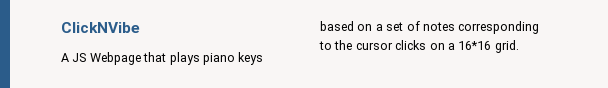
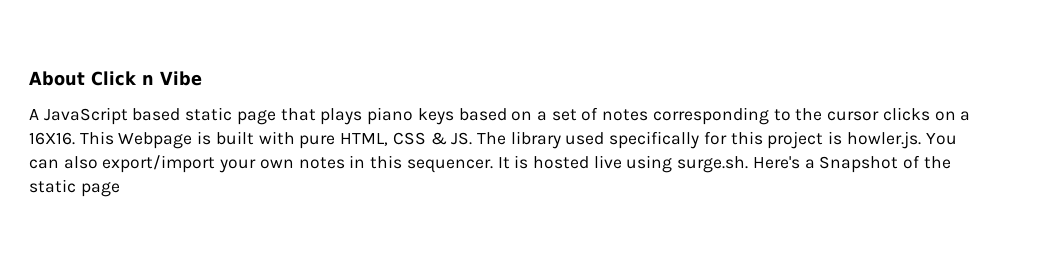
- ClickNVibe
- A JS Webpage that plays piano keys based on a set of notes corresponding to the cursor clicks on a 16*16 grid.
+ About Click n Vibe
+ A JavaScript based static page that plays piano keys based on a set of notes corresponding to the cursor clicks on a 16X16. This Webpage is built with pure HTML, CSS & JS. The library used specifically for this project is howler.js. You can also export/import your own notes in this sequencer. It is hosted live using surge.sh. Here's a Snapshot of the static page

